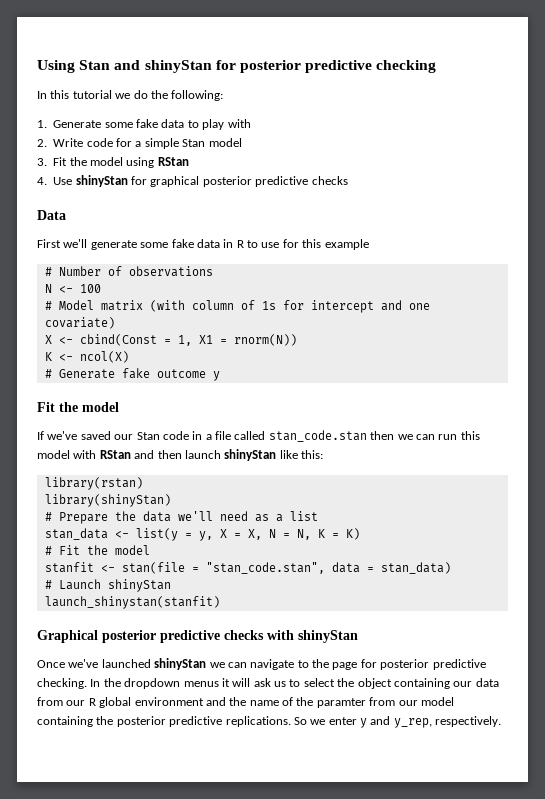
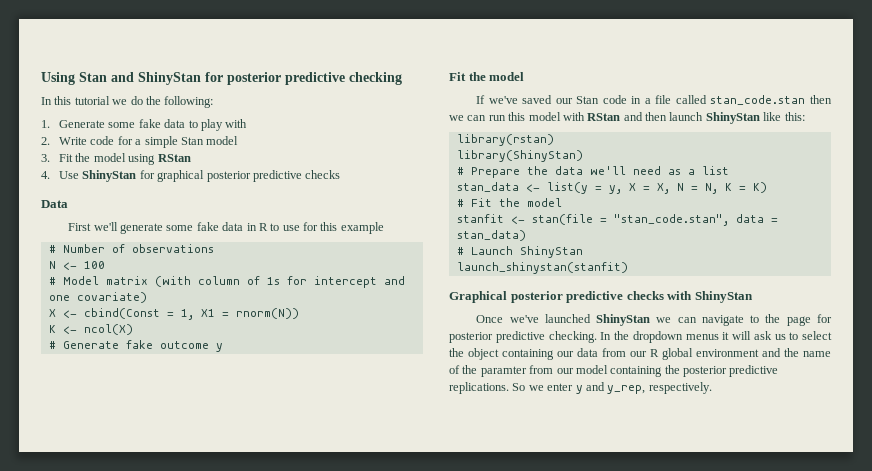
- Using Stan and shinyStan for posterior predictive checking
+ Using Stan and ShinyStan for posterior predictive checking
- 4. Use shinyStan for graphical posterior predictive checks
+ 4. Use ShinyStan for graphical posterior predictive checks
- If we've saved our Stan code in a file called stan_code.stan then we can run this model with RStan and then launch shinyStan like this:
+ If we've saved our Stan code in a file called stan_code.stan then we can run this model with RStan and then launch ShinyStan like this:
- library(shinyStan)
+ library(ShinyStan)
- # Launch shinyStan
+ # Launch ShinyStan
- Graphical posterior predictive checks with shinyStan
+ Graphical posterior predictive checks with ShinyStan
- Once we've launched shinyStan we can navigate to the page for posterior predictive checking.
+ Once we've launched ShinyStan we can navigate to the page for posterior predictive checking.

